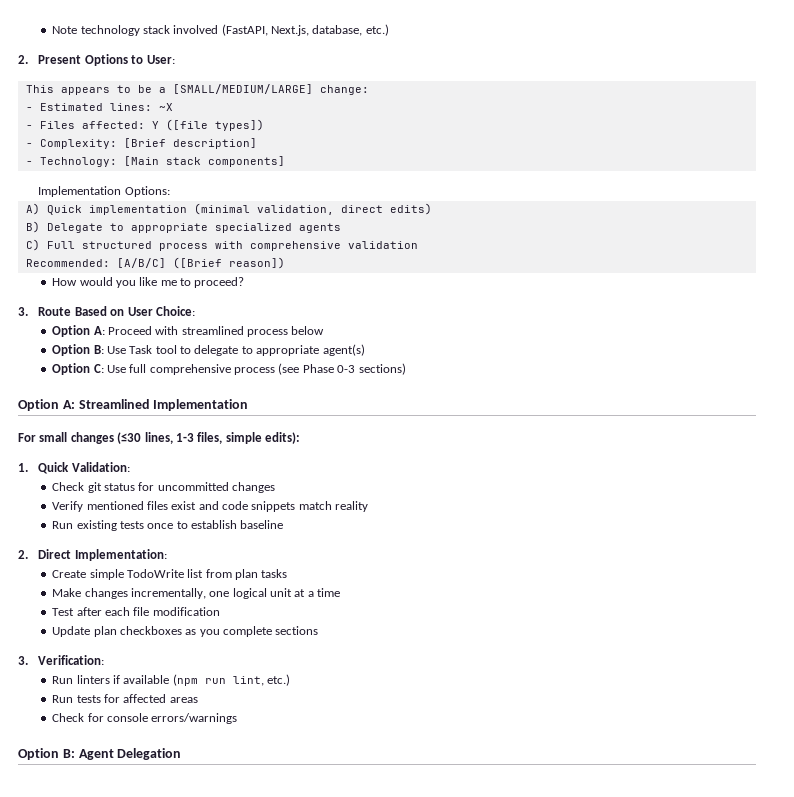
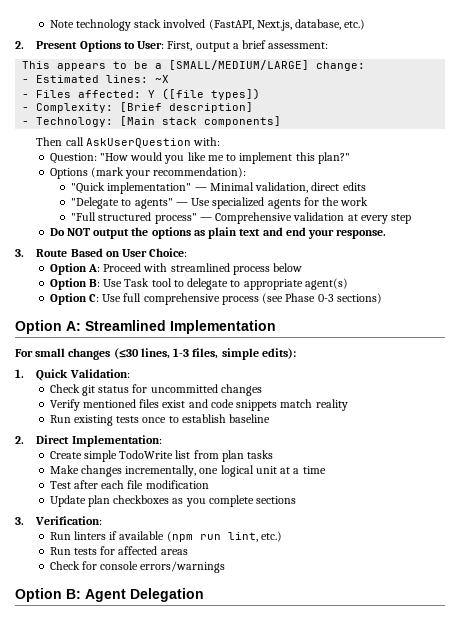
- 2. Present Options to User:
+ 2. Present Options to User: First, output a brief assessment:
- Implementation Options:
- A) Quick implementation (minimal validation, direct edits)
- B) Delegate to appropriate specialized agents
- C) Full structured process with comprehensive validation
- Recommended: [A/B/C] ([Brief reason])
- How would you like me to proceed?
+ Then call AskUserQuestion with:
+ Question: "How would you like me to implement this plan?"
+ Options (mark your recommendation):
+ "Quick implementation" — Minimal validation, direct edits
+ "Delegate to agents" — Use specialized agents for the work
+ "Full structured process" — Comprehensive validation at every step
+ Do NOT output the options as plain text and end your response.

